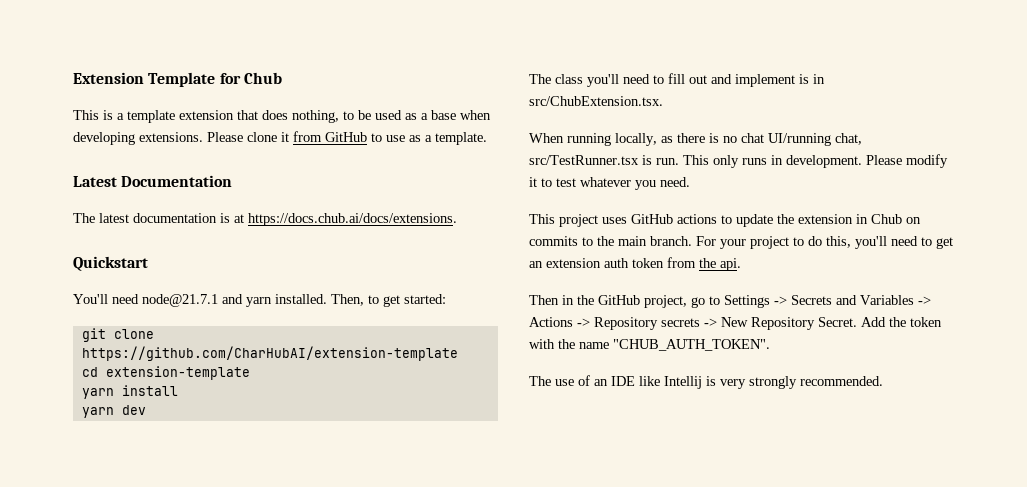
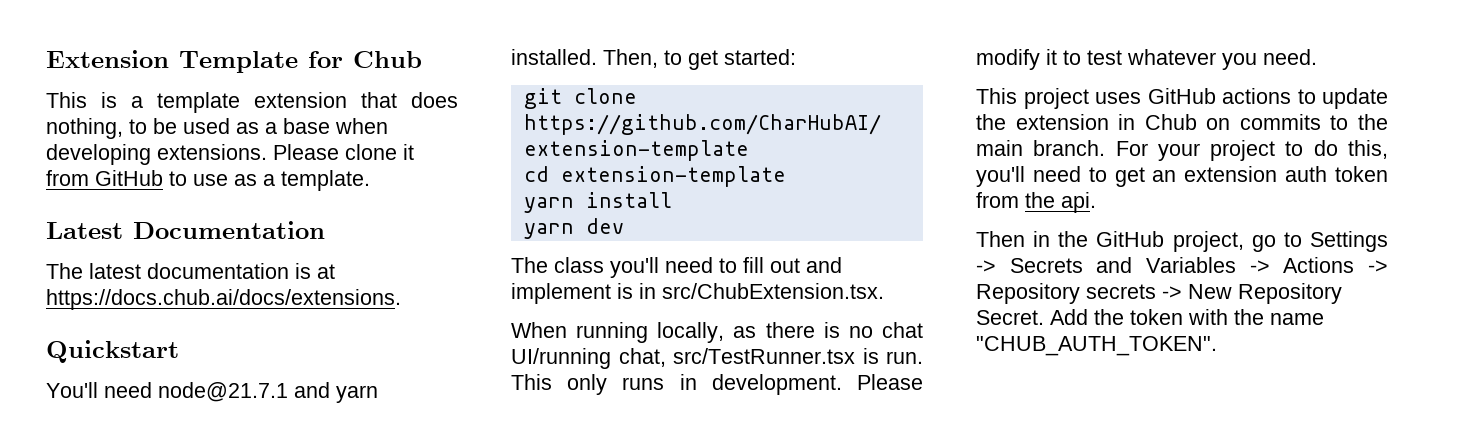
- The use of an IDE like Intellij is very strongly recommended.

